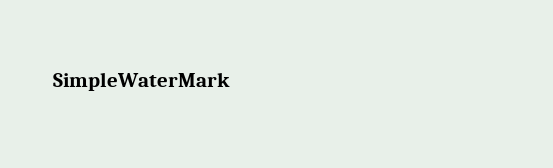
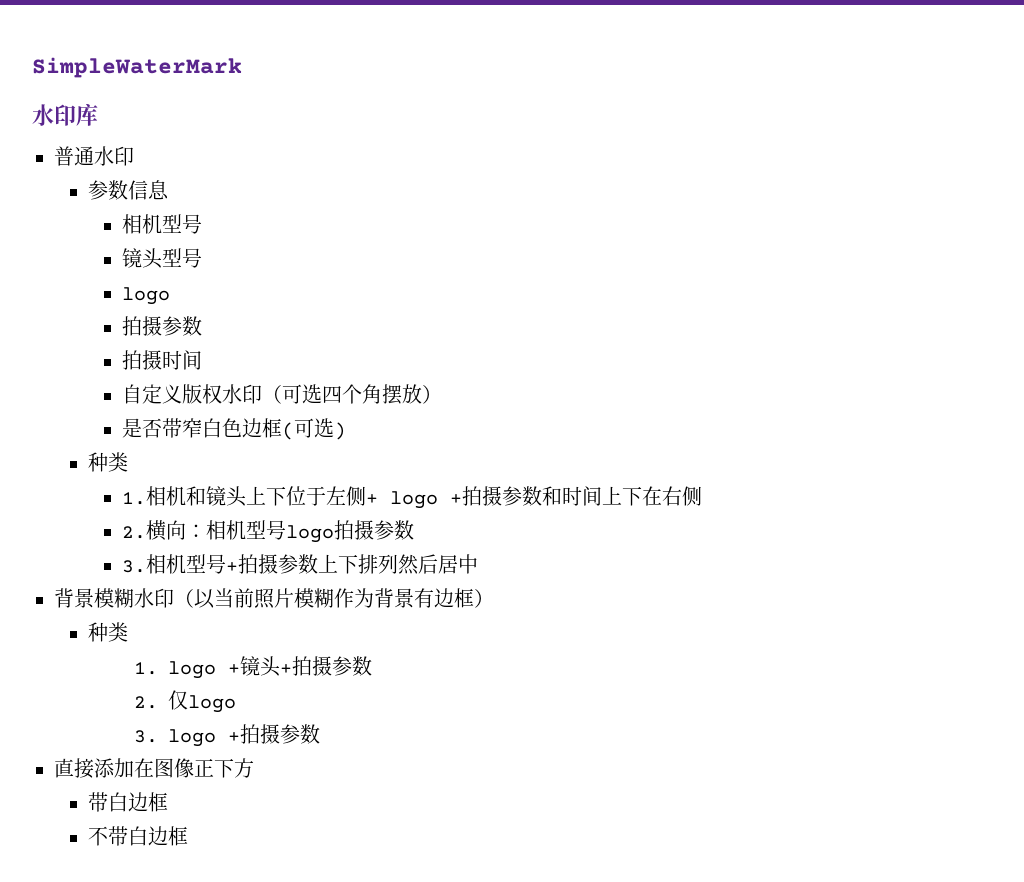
+ 水印库
+ 普通水印
+ 参数信息
+ 相机型号
+ 镜头型号
+ logo
+ 拍摄参数
+ 拍摄时间
+ 自定义版权水印（可选四个角摆放）
+ 是否带窄白色边框(可选)
+ 种类
+ 1.相机和镜头上下位于左侧+ logo +拍摄参数和时间上下在右侧
+ 2.横向：相机型号logo拍摄参数
+ 3.相机型号+拍摄参数上下排列然后居中
+ 背景模糊水印（以当前照片模糊作为背景有边框）
+ 种类
+ 1. logo +镜头+拍摄参数
+ 2.仅logo
+ 3. logo +拍摄参数
+ 直接添加在图像正下方
+ 带白边框
+ 不带白边框

